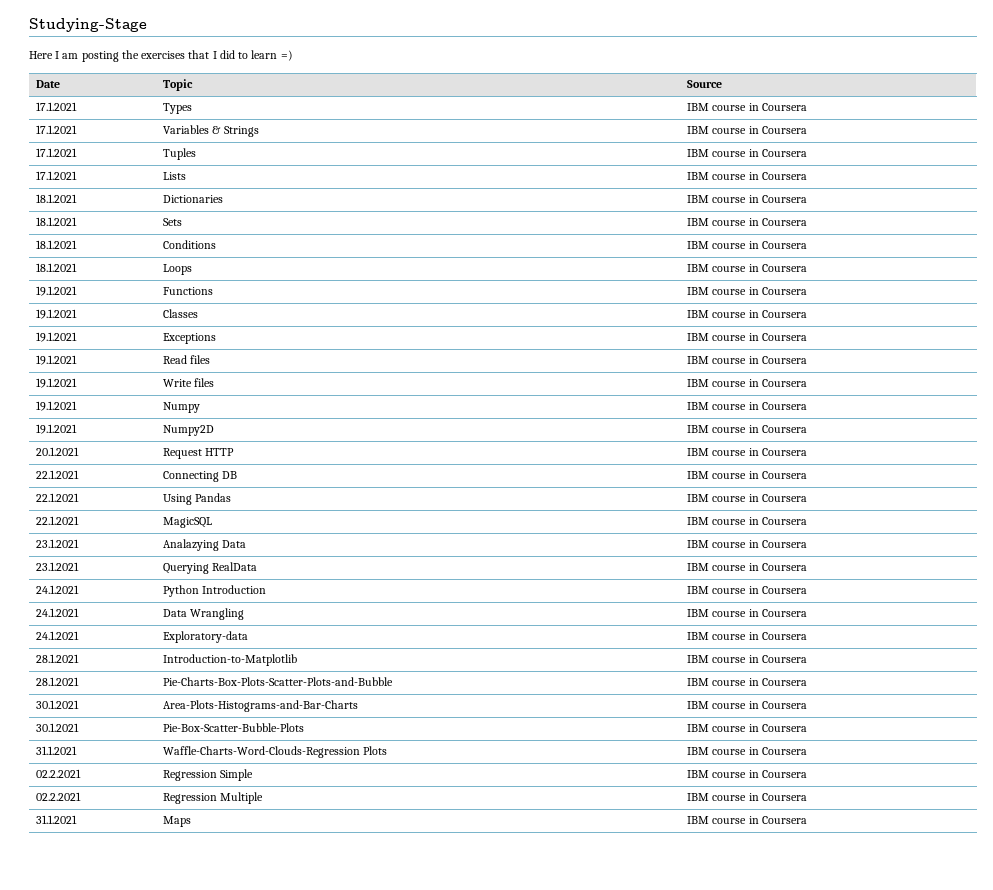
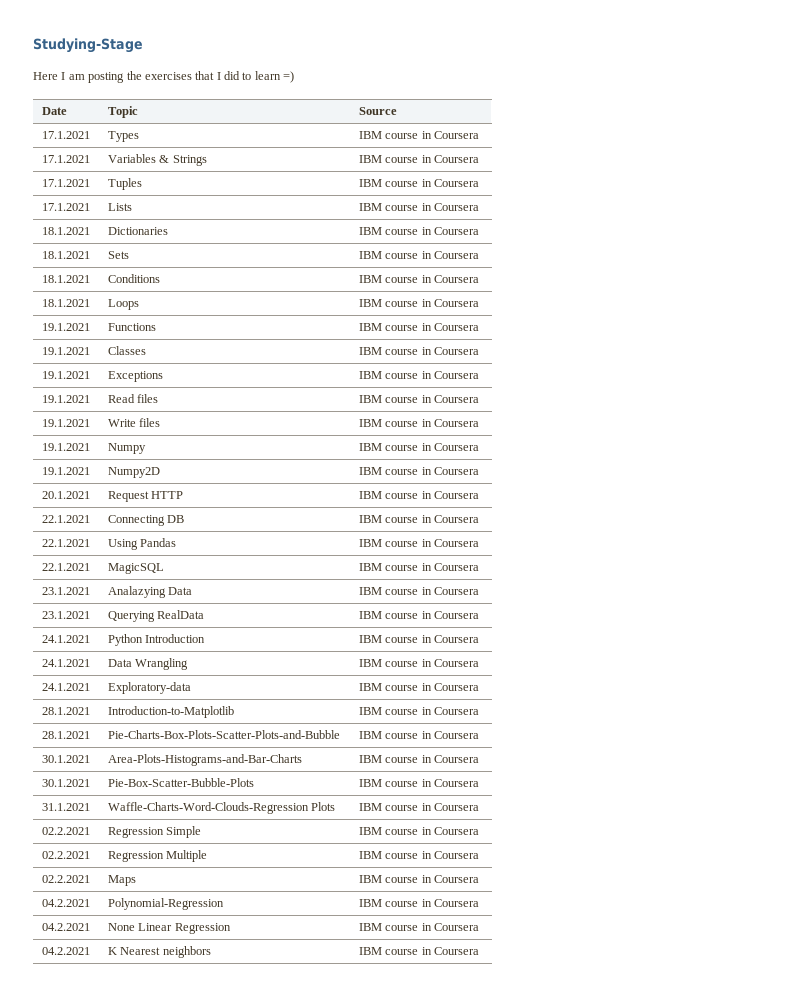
- 31.1.2021 | Maps | IBM course in Coursera
+ 02.2.2021 | Maps | IBM course in Coursera
+ 04.2.2021 | Polynomial-Regression | IBM course in Coursera
+ 04.2.2021 | None Linear Regression | IBM course in Coursera
+ 04.2.2021 | K Nearest neighbors | IBM course in Coursera

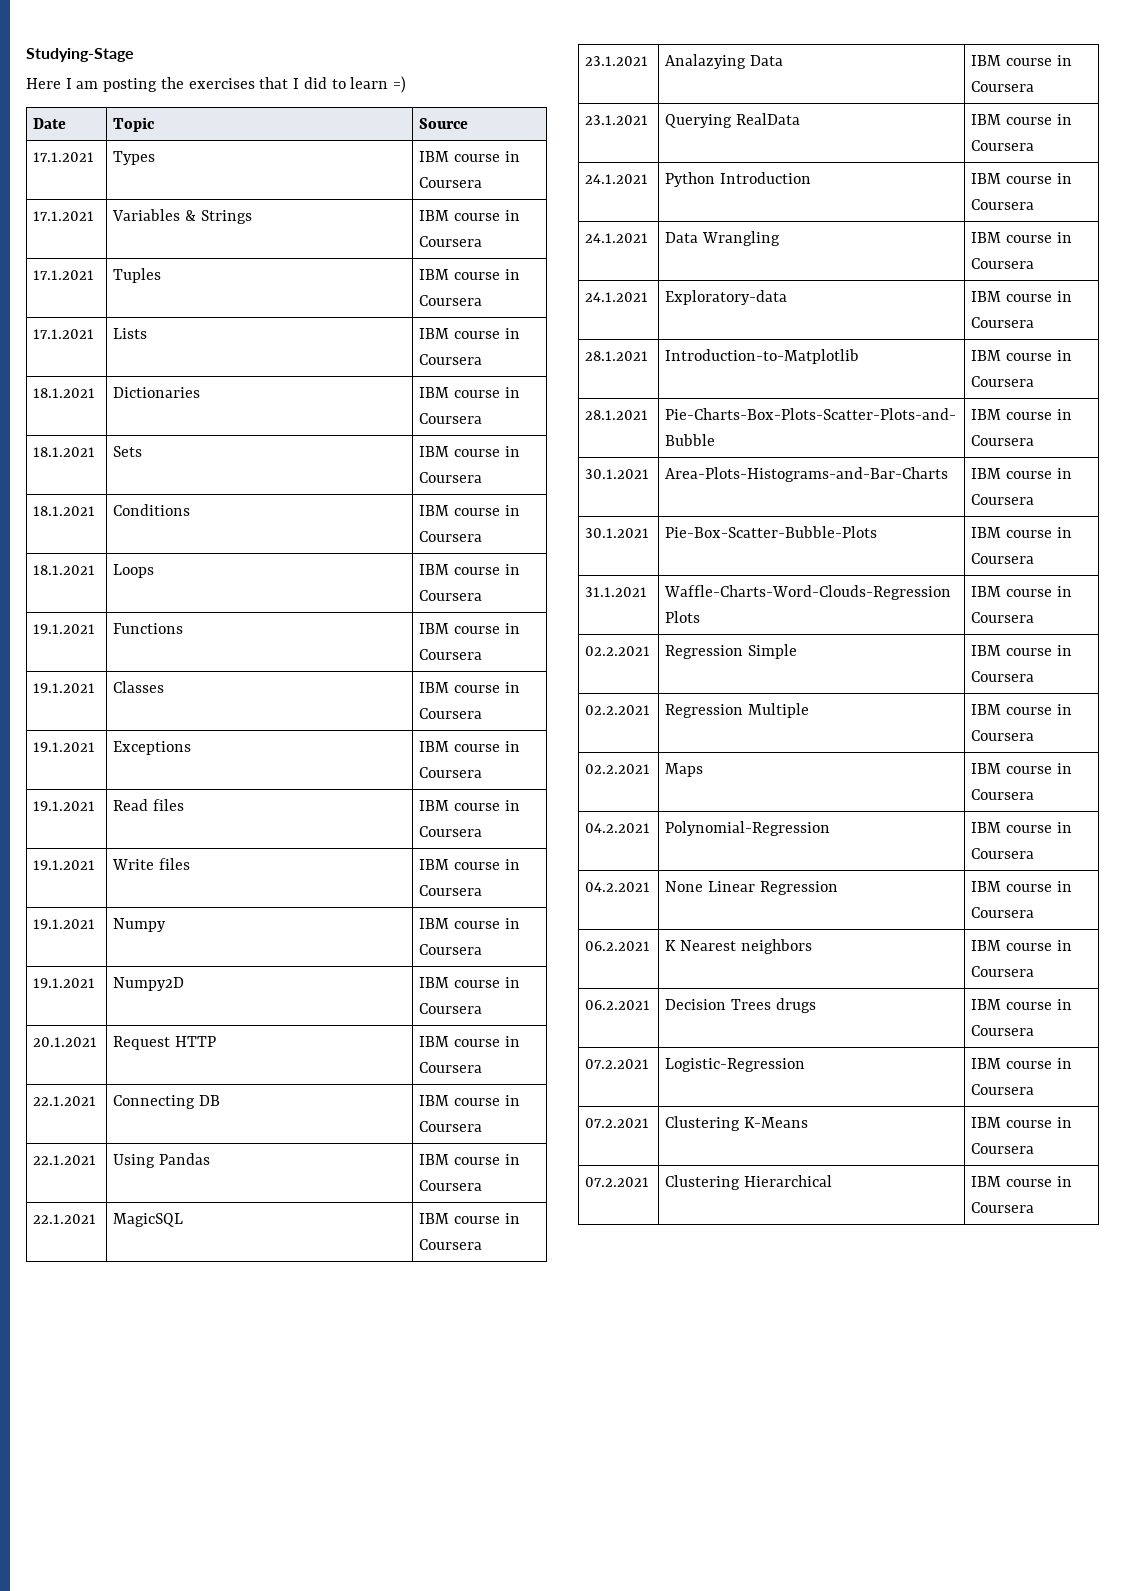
- 04.2.2021 | K Nearest neighbors | IBM course in Coursera
+ 06.2.2021 | K Nearest neighbors | IBM course in Coursera
+ 06.2.2021 | Decision Trees drugs | IBM course in Coursera
+ 07.2.2021 | Logistic-Regression | IBM course in Coursera
+ 07.2.2021 | Clustering K-Means | IBM course in Coursera
+ 07.2.2021 | Clustering Hierarchical | IBM course in Coursera

